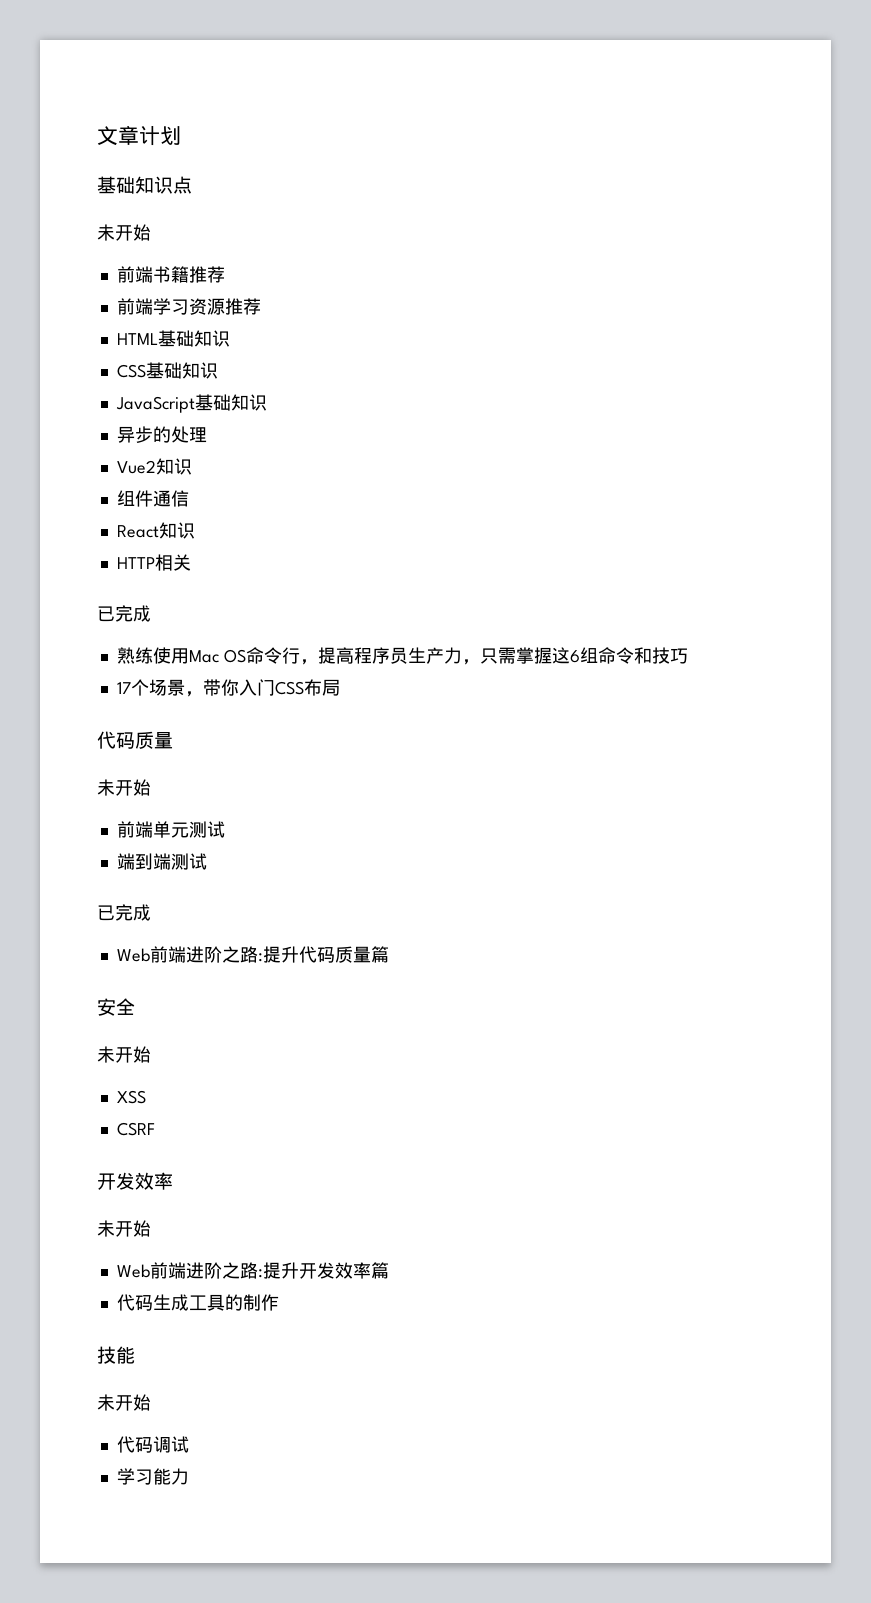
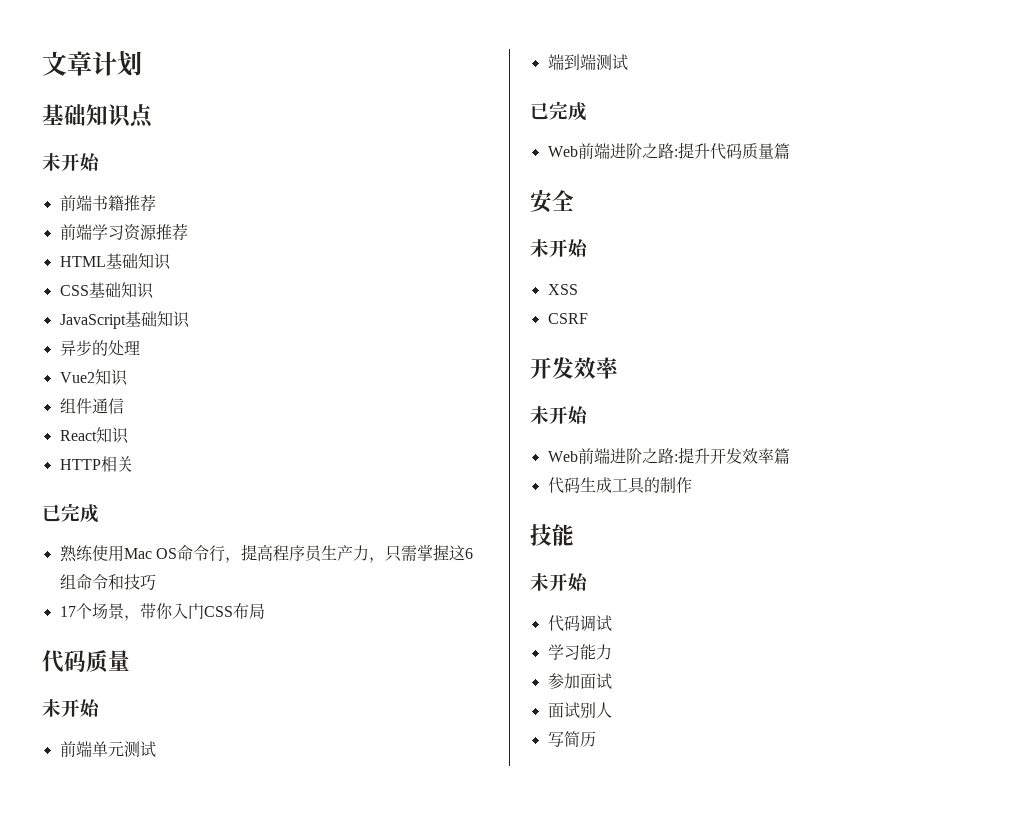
+ 参加面试
+ 面试别人
+ 写简历

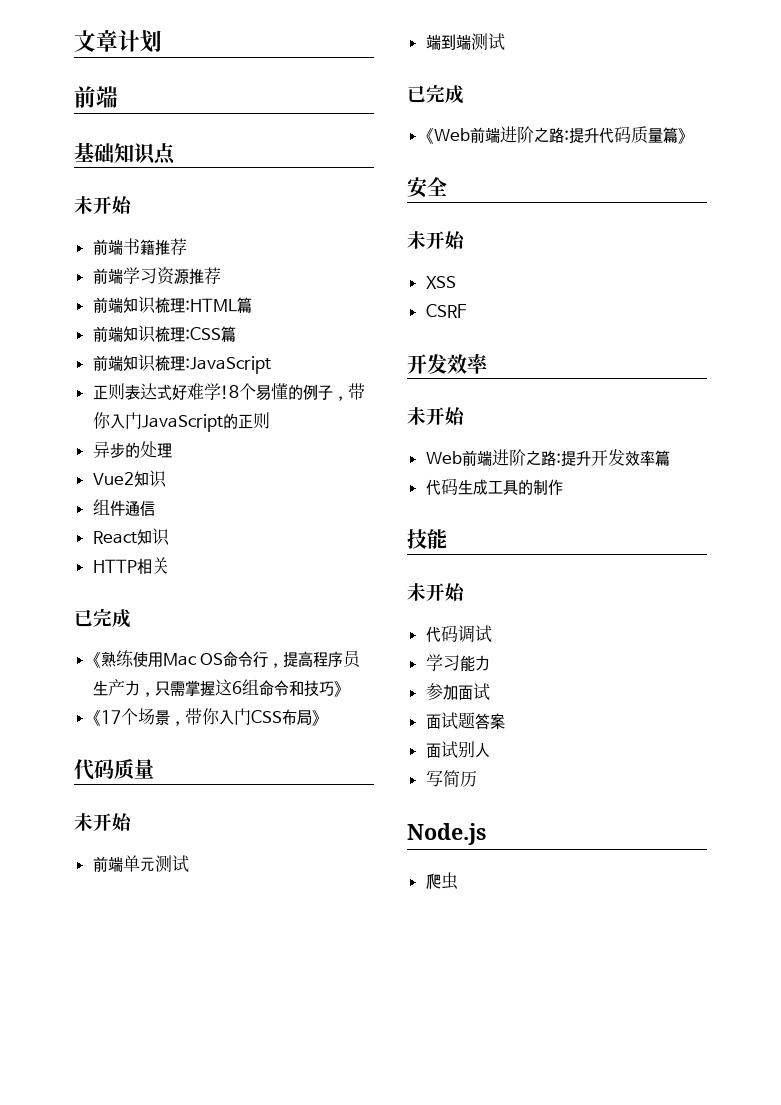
  文章计划
+ 前端
- HTML基础知识
- CSS基础知识
- JavaScript基础知识
+ 前端知识梳理:HTML篇
+ 前端知识梳理:CSS篇
+ 前端知识梳理:JavaScript
+ 正则表达式好难学!8个易懂的例子，带你入门JavaScript的正则
- 熟练使用Mac OS命令行，提高程序员生产力，只需掌握这6组命令和技巧
- 17个场景，带你入门CSS布局
+ 《熟练使用Mac OS命令行，提高程序员生产力，只需掌握这6组命令和技巧》
+ 《17个场景，带你入门CSS布局》
- Web前端进阶之路:提升代码质量篇
+ 《Web前端进阶之路:提升代码质量篇》
+ 面试题答案
+ Node.js
+ 爬虫

